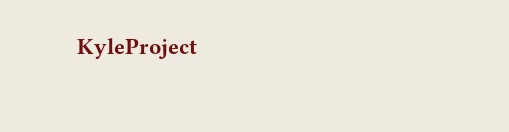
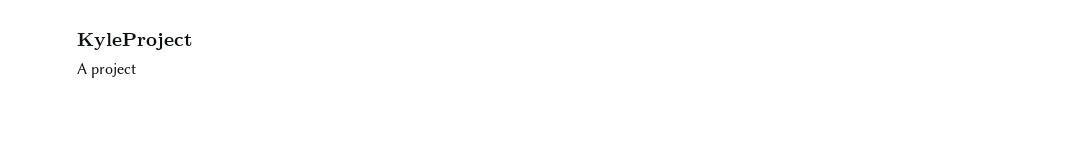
+ A project

